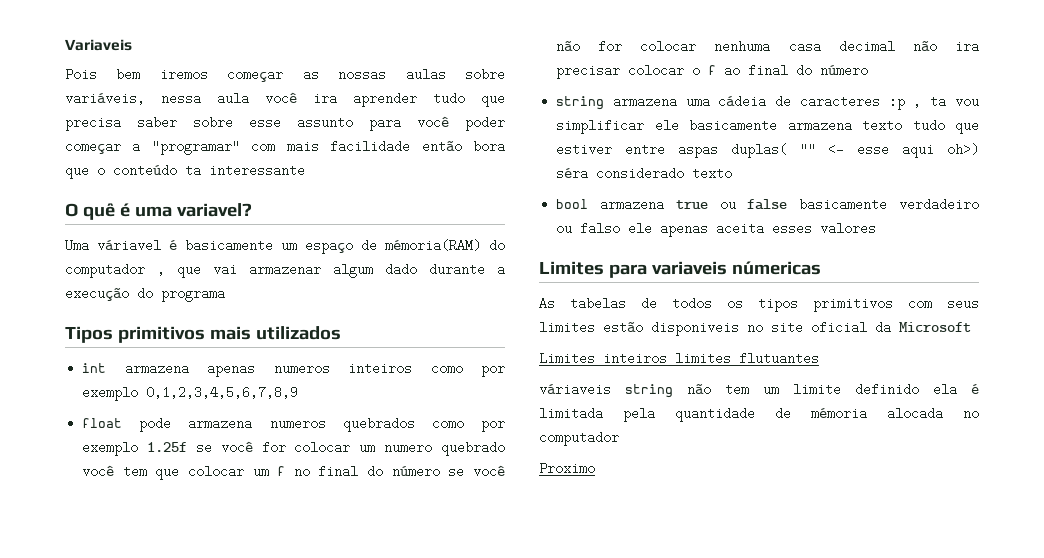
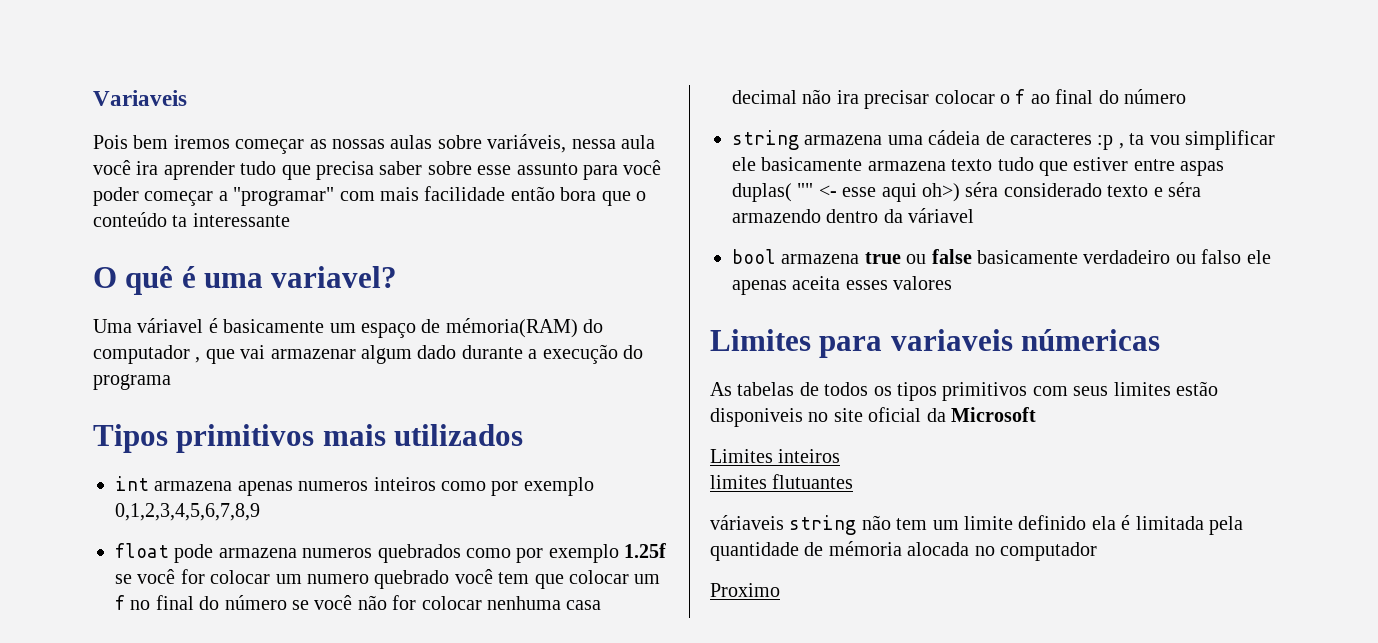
- string armazena uma cádeia de caracteres :p , ta vou simplificar ele basicamente armazena texto tudo que estiver entre aspas duplas( "" <- esse aqui oh>) séra considerado texto
+ string armazena uma cádeia de caracteres :p , ta vou simplificar ele basicamente armazena texto tudo que estiver entre aspas duplas( "" <- esse aqui oh>) séra considerado texto e séra armazendo dentro da váriavel
- Limites inteiros limites flutuantes
+ Limites inteiros
+ limites flutuantes

